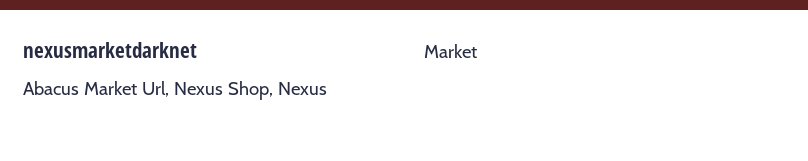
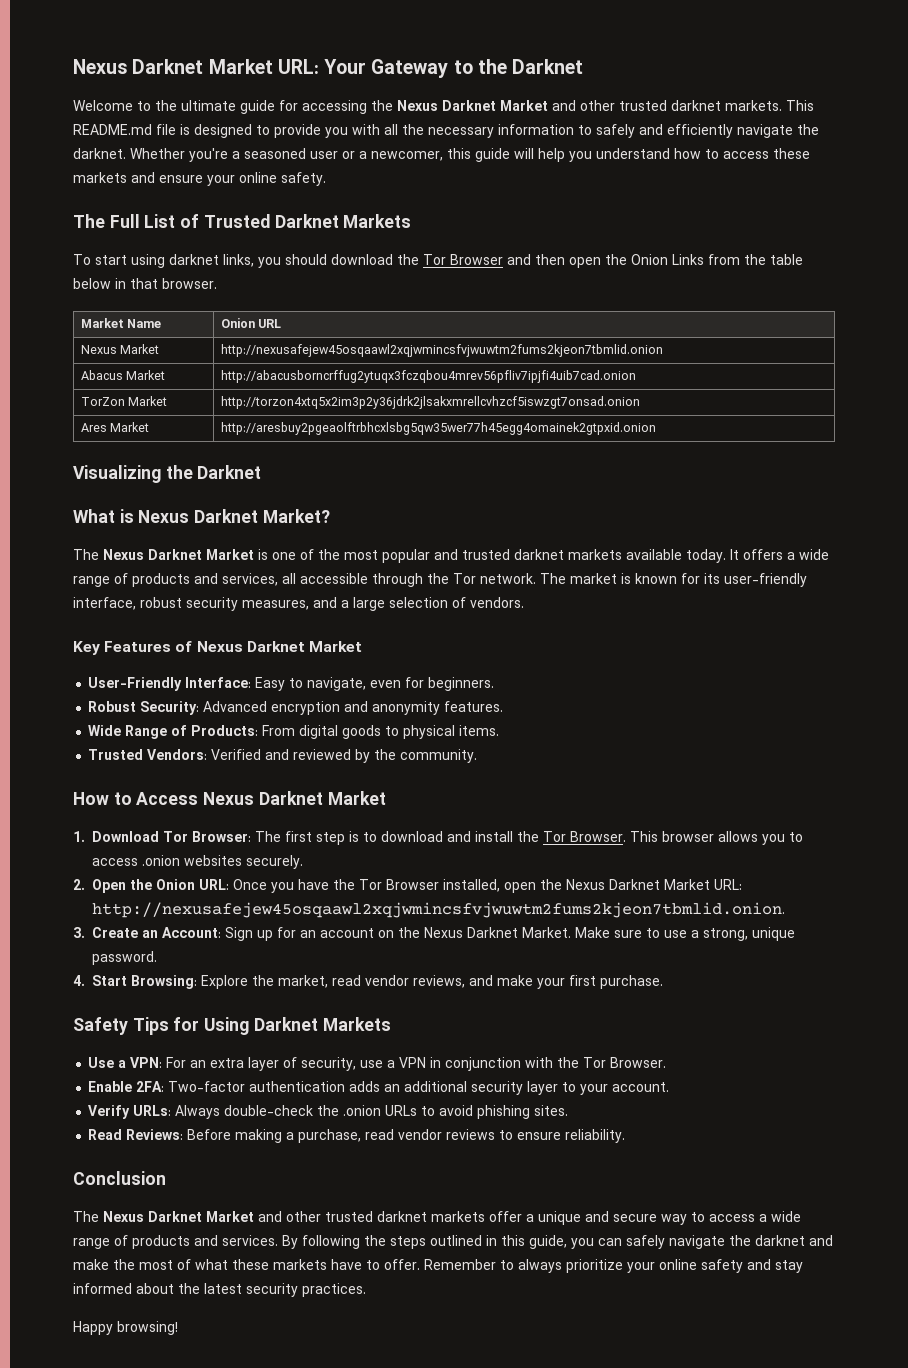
- nexusmarketdarknet
- Abacus Market Url, Nexus Shop, Nexus Market
+ Nexus Darknet Market URL: Your Gateway to the Darknet
+ Welcome to the ultimate guide for accessing the Nexus Darknet Market and other trusted darknet markets. This README.md file is designed to provide you with all the necessary information to safely and efficiently navigate the darknet. Whether you're a seasoned user or a newcomer, this guide will help you understand how to access these markets and ensure your online safety.
+ The Full List of Trusted Darknet Markets
+ To start using darknet links, you should download the Tor Browser and then open the Onion Links from the table below in that browser.
+ Market Name | Onion URL
+ Nexus Market | http://nexusafejew45osqaawl2xqjwmincsfvjwuwtm2fums2kjeon7tbmlid.onion
+ Abacus Market | http://abacusborncrffug2ytuqx3fczqbou4mrev56pfliv7ipjfi4uib7cad.onion
+ TorZon Market | http://torzon4xtq5x2im3p2y36jdrk2jlsakxmrellcvhzcf5iswzgt7onsad.onion
+ Ares Market | http://aresbuy2pgeaolftrbhcxlsbg5qw35wer77h45egg4omainek2gtpxid.onion
+ Visualizing the Darknet
+ What is Nexus Darknet Market?
+ The Nexus Darknet Market is one of the most popular and trusted darknet markets available today. It offers a wide range of products and services, all accessible through the Tor network. The market is known for its user-friendly interface, robust security measures, and a large selection of vendors.
+ Key Features of Nexus Darknet Market
+ User-Friendly Interface: Easy to navigate, even for beginners.
+ Robust Security: Advanced encryption and anonymity features.
+ Wide Range of Products: From digital goods to physical items.
+ Trusted Vendors: Verified and reviewed by the community.
+ How to Access Nexus Darknet Market
+ 1. Download Tor Browser: The first step is to download and install the Tor Browser. This browser allows you to access .onion websites securely.
+ 2. Open the Onion URL: Once you have the Tor Browser installed, open the Nexus Darknet Market URL: http://nexusafejew45osqaawl2xqjwmincsfvjwuwtm2fums2kjeon7tbmlid.onion.
+ 3. Create an Account: Sign up for an account on the Nexus Darknet Market. Make sure to use a strong, unique password.
+ 4. Start Browsing: Explore the market, read vendor reviews, and make your first purchase.
+ Safety Tips for Using Darknet Markets
+ Use a VPN: For an extra layer of security, use a VPN in conjunction with the Tor Browser.
+ Enable 2FA: Two-factor authentication adds an additional security layer to your account.
+ Verify URLs: Always double-check the .onion URLs to avoid phishing sites.
+ Read Reviews: Before making a purchase, read vendor reviews to ensure reliability.
+ Conclusion
+ The Nexus Darknet Market and other trusted darknet markets offer a unique and secure way to access a wide range of products and services. By following the steps outlined in this guide, you can safely navigate the darknet and make the most of what these markets have to offer. Remember to always prioritize your online safety and stay informed about the latest security practices.
+ Happy browsing!

